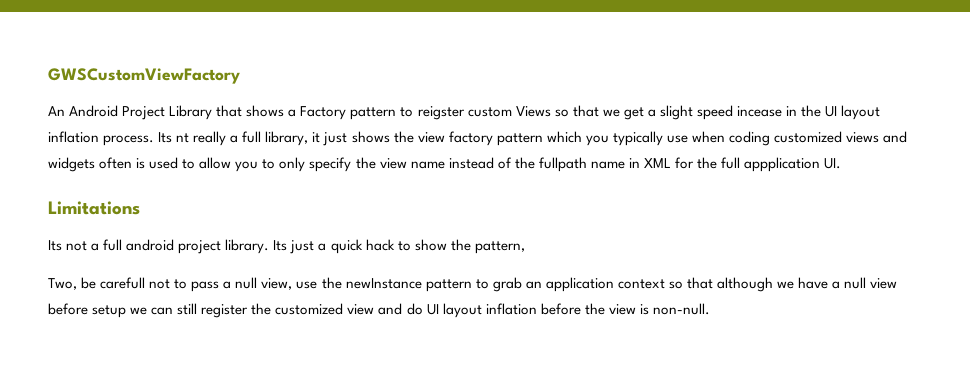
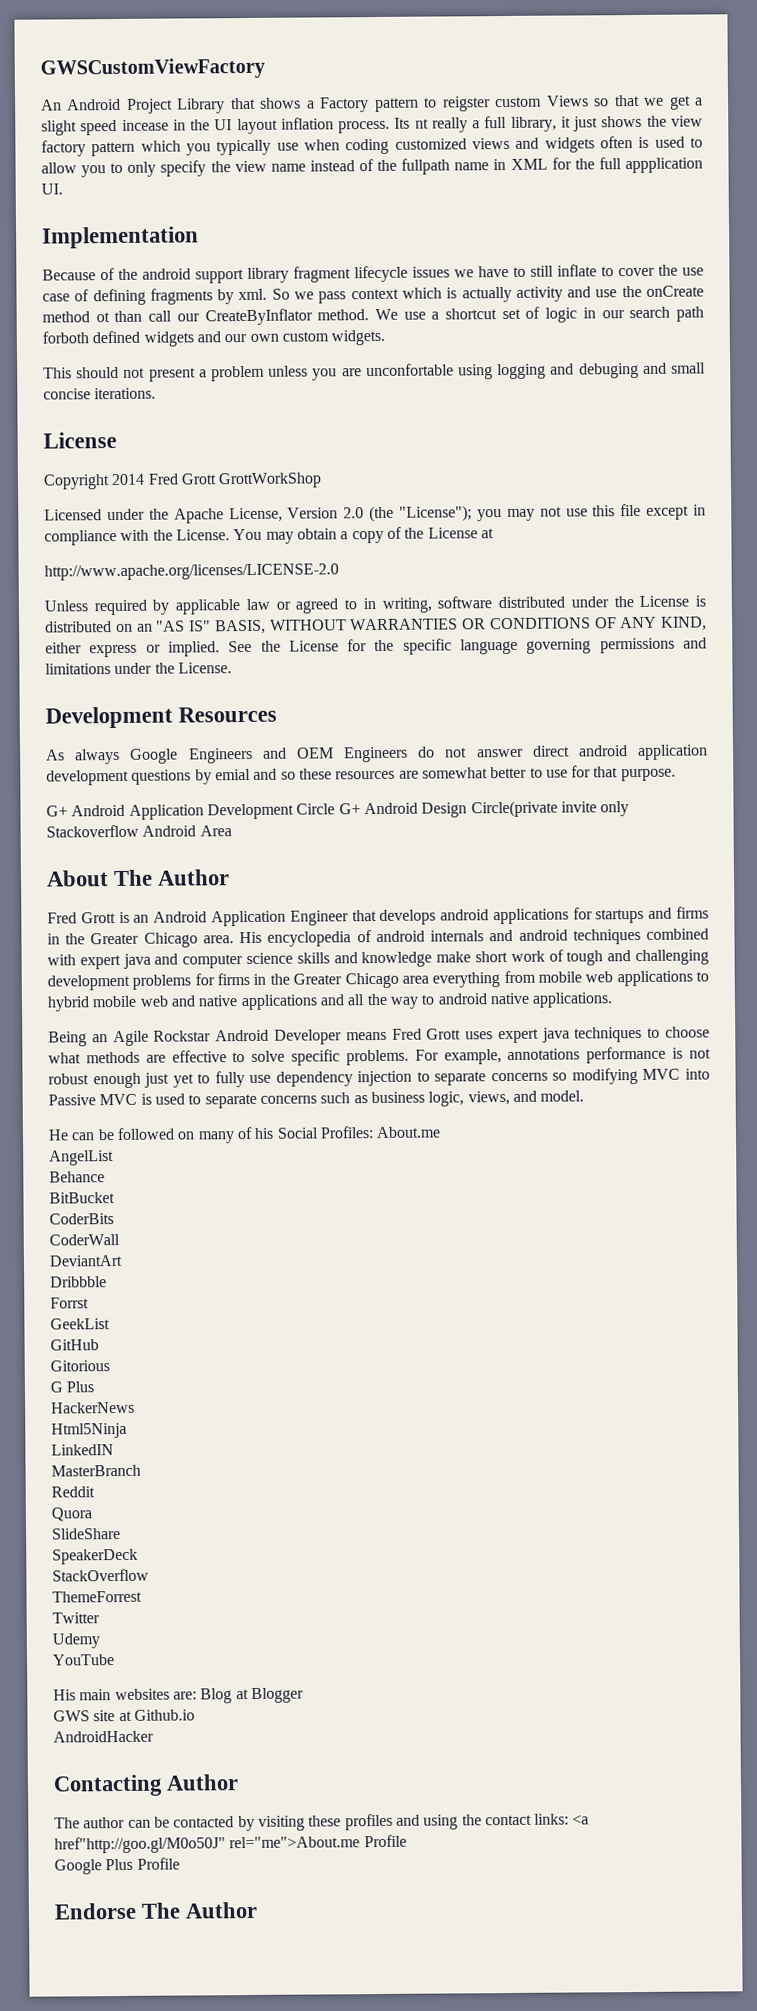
- Limitations
- Its not a full android project library. Its just a quick hack to show the pattern,
- Two, be carefull not to pass a null view, use the newInstance pattern to grab an application context so that although we have a null view before setup we can still register the customized view and do UI layout inflation before the view is non-null.
+ Implementation
+ Because of the android support library fragment lifecycle issues we have to still inflate to cover the use case of defining fragments by xml. So we pass context which is actually activity and use the onCreate method ot than call our CreateByInflator method. We use a shortcut set of logic in our search path forboth defined widgets and our own custom widgets.
+ This should not present a problem unless you are unconfortable using logging and debuging and small concise iterations.
+ License
+ Copyright 2014 Fred Grott GrottWorkShop
+ Licensed under the Apache License, Version 2.0 (the "License"); you may not use this file except in compliance with the License. You may obtain a copy of the License at
+ http://www.apache.org/licenses/LICENSE-2.0
+ Unless required by applicable law or agreed to in writing, software distributed under the License is distributed on an "AS IS" BASIS, WITHOUT WARRANTIES OR CONDITIONS OF ANY KIND, either express or implied. See the License for the specific language governing permissions and limitations under the License.
+ Development Resources
+ As always Google Engineers and OEM Engineers do not answer direct android application development questions by emial and so these resources are somewhat better to use for that purpose.
+ G+ Android Application Development Circle G+ Android Design Circle(private invite only Stackoverflow Android Area
+ About The Author
+ Fred Grott is an Android Application Engineer that develops android applications for startups and firms in the Greater Chicago area. His encyclopedia of android internals and android techniques combined with expert java and computer science skills and knowledge make short work of tough and challenging development problems for firms in the Greater Chicago area everything from mobile web applications to hybrid mobile web and native applications and all the way to android native applications.
+ Being an Agile Rockstar Android Developer means Fred Grott uses expert java techniques to choose what methods are effective to solve specific problems. For example, annotations performance is not robust enough just yet to fully use dependency injection to separate concerns so modifying MVC into Passive MVC is used to separate concerns such as business logic, views, and model.
+ He can be followed on many of his Social Profiles: About.me
+ AngelList
+ Behance
+ BitBucket
+ CoderBits
+ CoderWall
+ DeviantArt
+ Dribbble
+ Forrst
+ GeekList
+ GitHub
+ Gitorious
+ G Plus
+ HackerNews
+ Html5Ninja
+ LinkedIN
+ MasterBranch
+ Reddit
+ Quora
+ SlideShare
+ SpeakerDeck
+ StackOverflow
+ ThemeForrest
+ Twitter
+ Udemy
+ YouTube
+ His main websites are: Blog at Blogger
+ GWS site at Github.io
+ AndroidHacker
+ Contacting Author
+ The author can be contacted by visiting these profiles and using the contact links: <a href"http://goo.gl/M0o50J" rel="me">About.me Profile
+ Google Plus Profile
+ Endorse The Author

